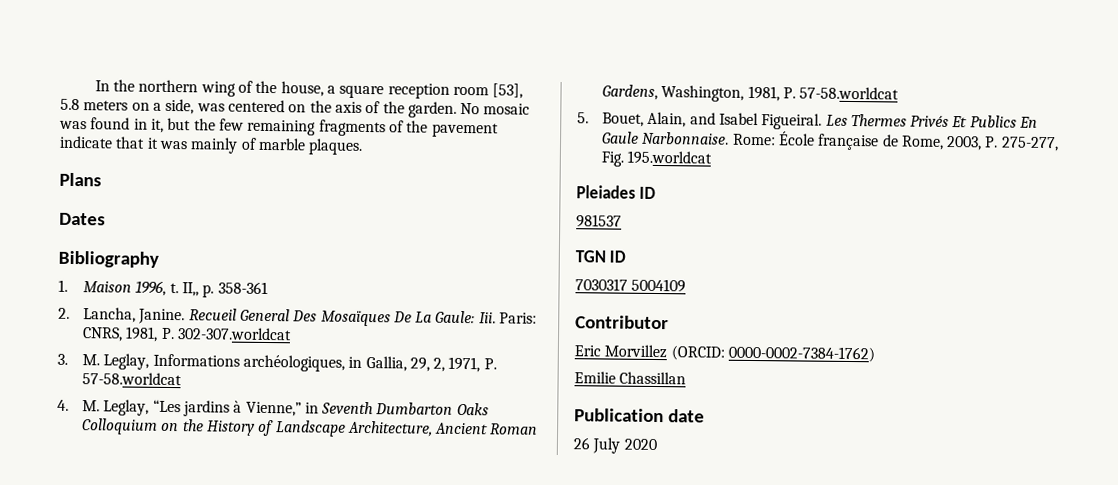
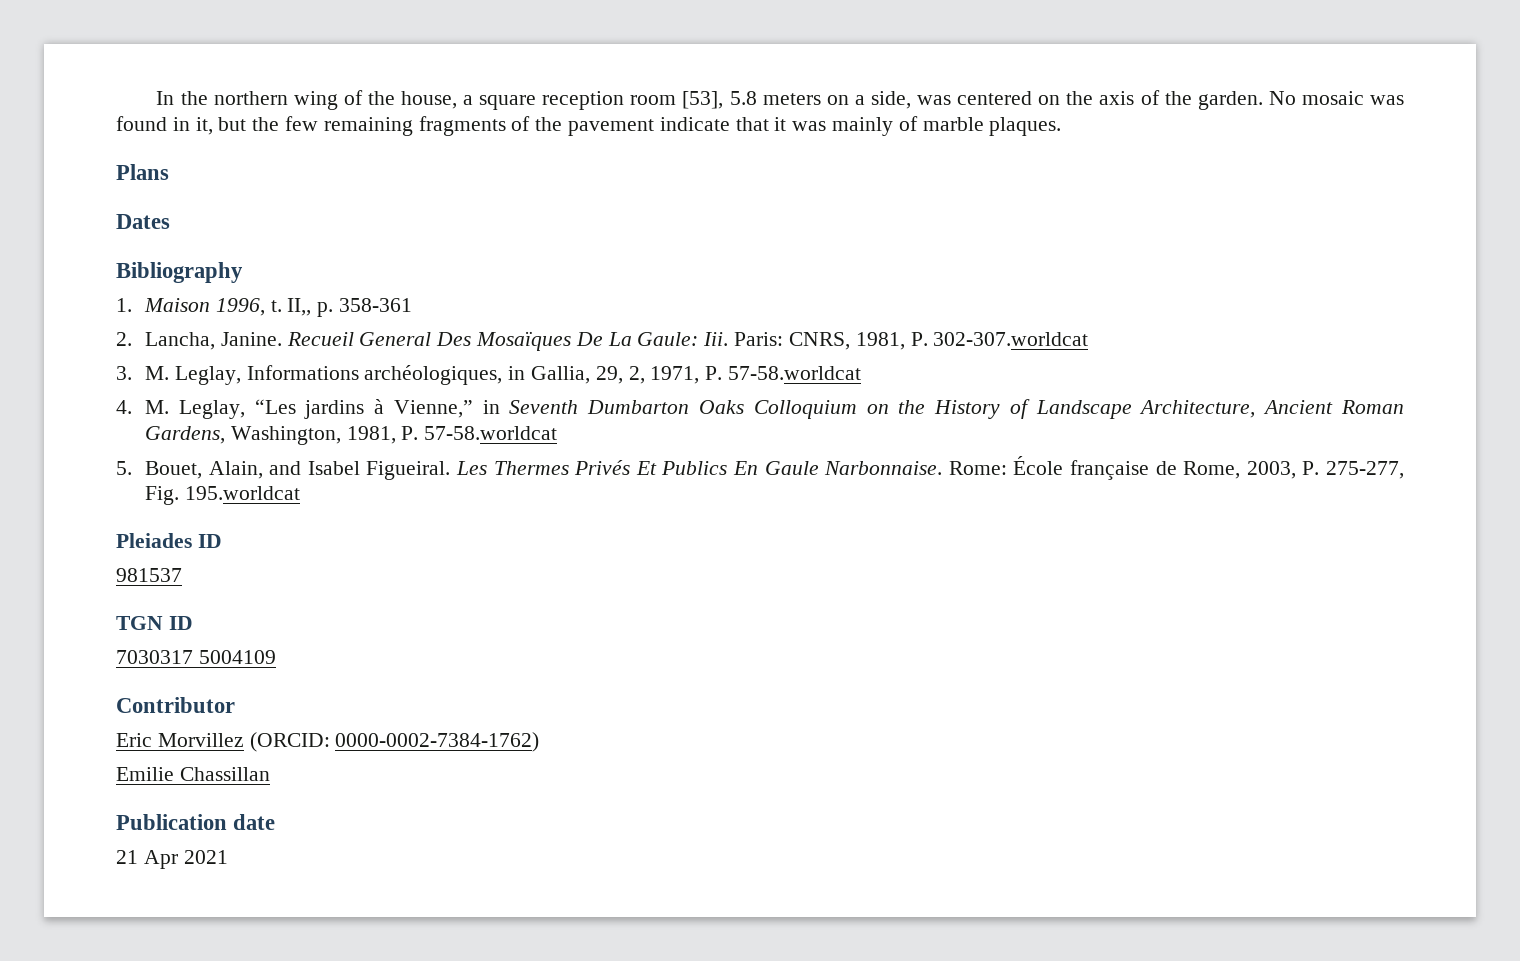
- 26 July 2020
+ 21 Apr 2021

